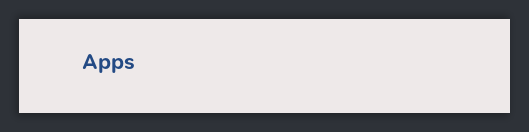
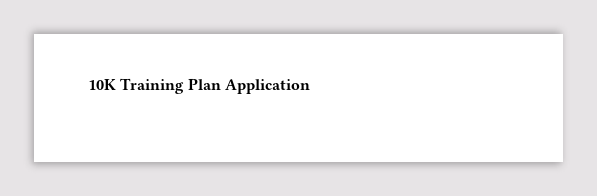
- Apps
+ 10K Training Plan Application

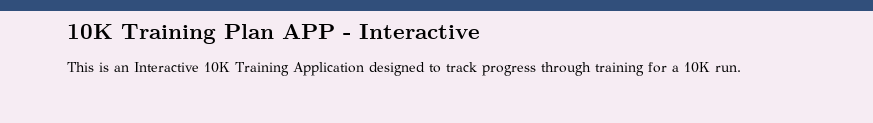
- 10K Training Plan Application
+ 10K Training Plan APP - Interactive
+ This is an Interactive 10K Training Application designed to track progress through training for a 10K run.

